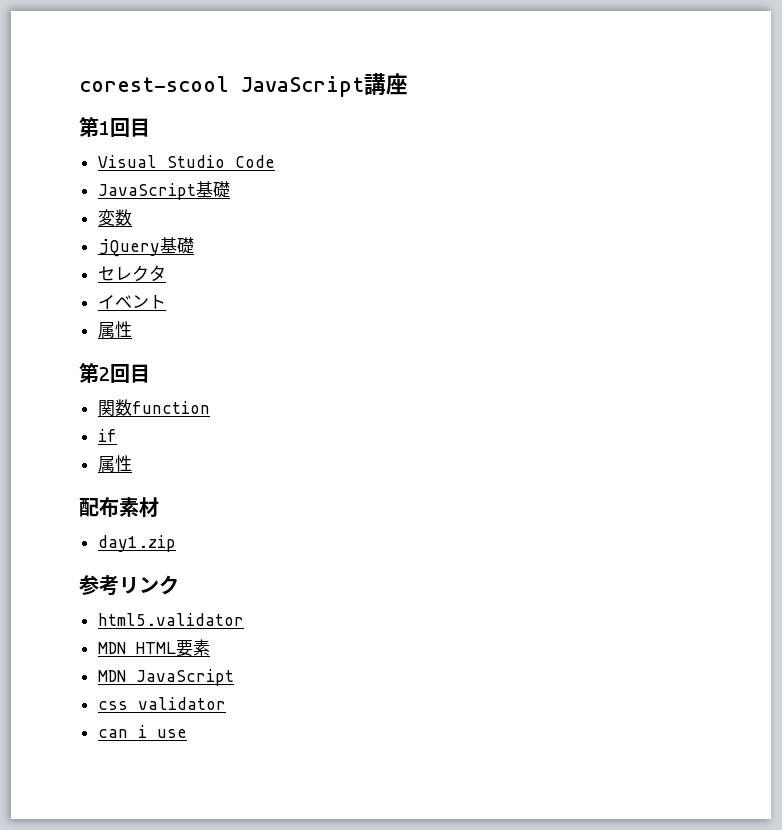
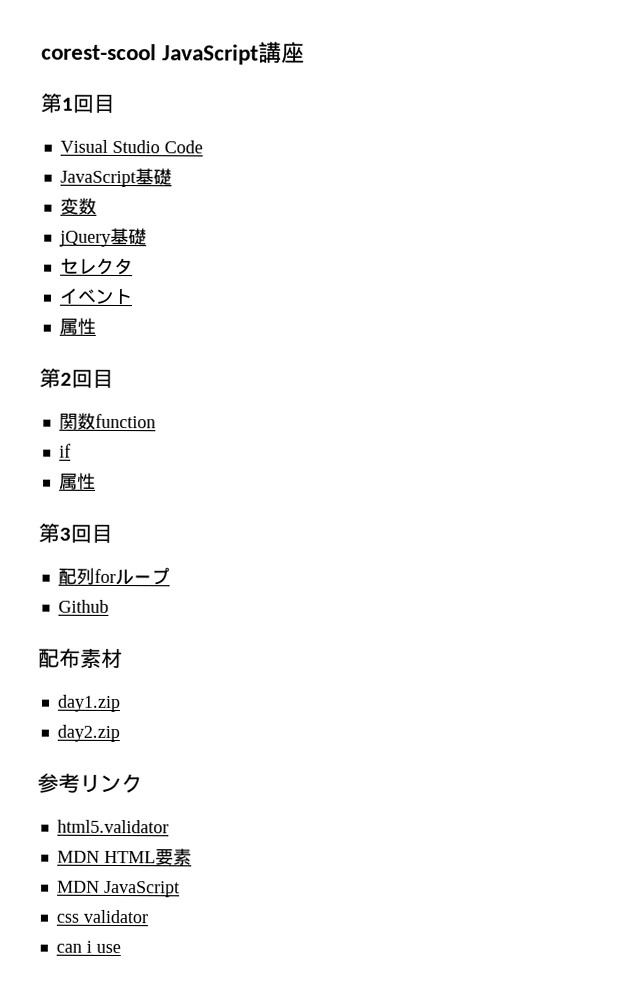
+ 第3回目
+ 配列forループ
+ Github
+ day2.zip

